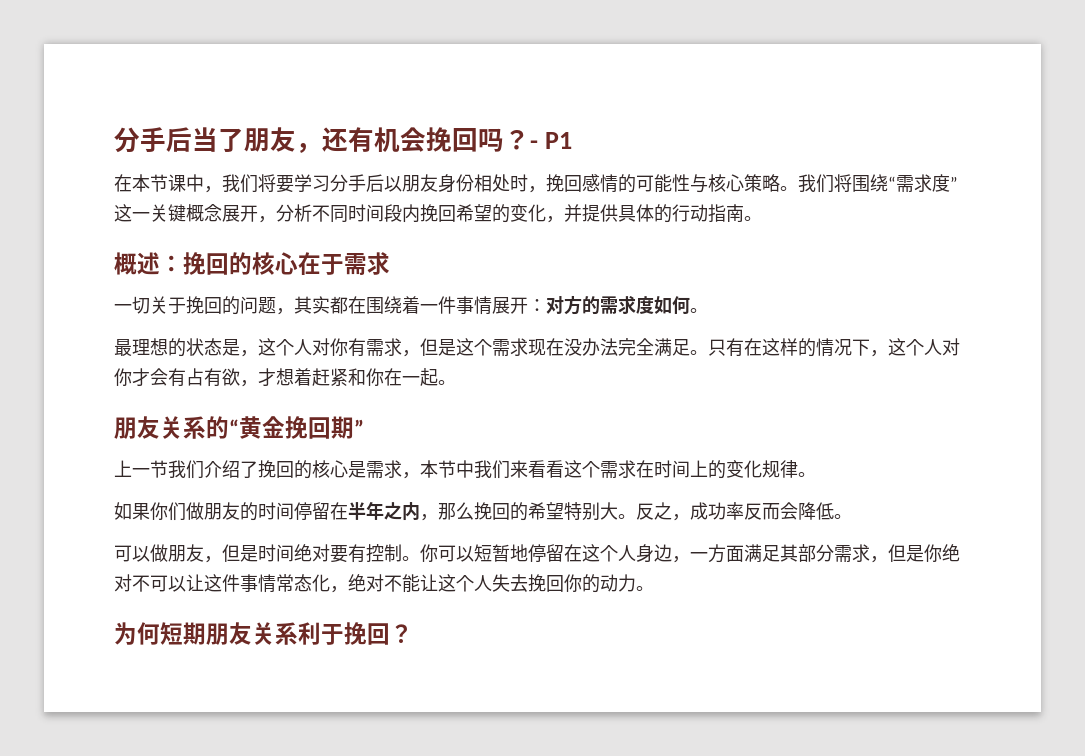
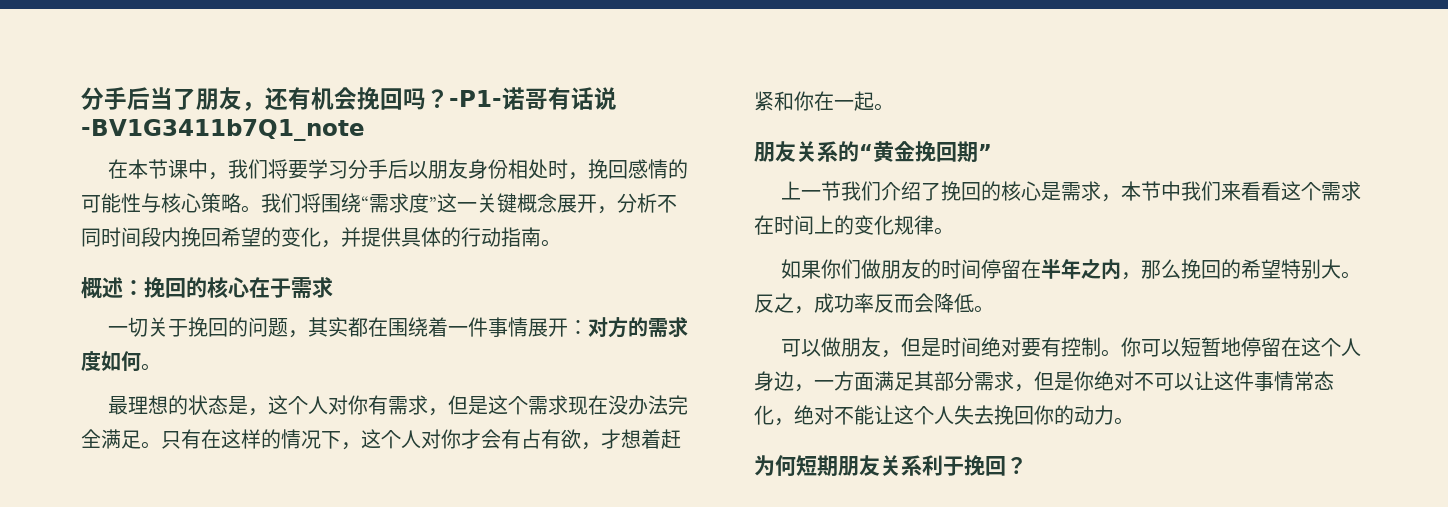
- - P1
+ -P1-诺哥有话说-BV1G3411b7Q1_note

